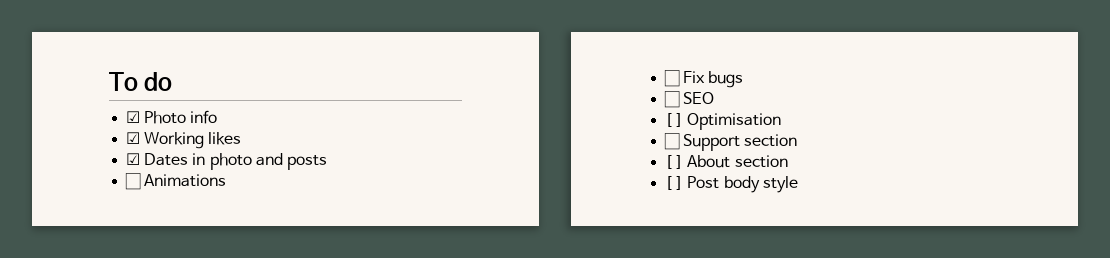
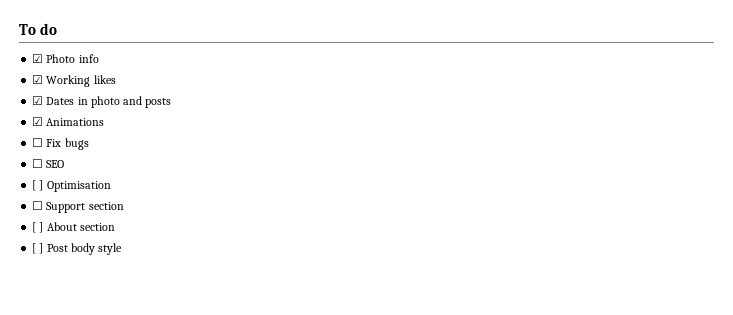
- ☐ Animations
+ ☑ Animations

